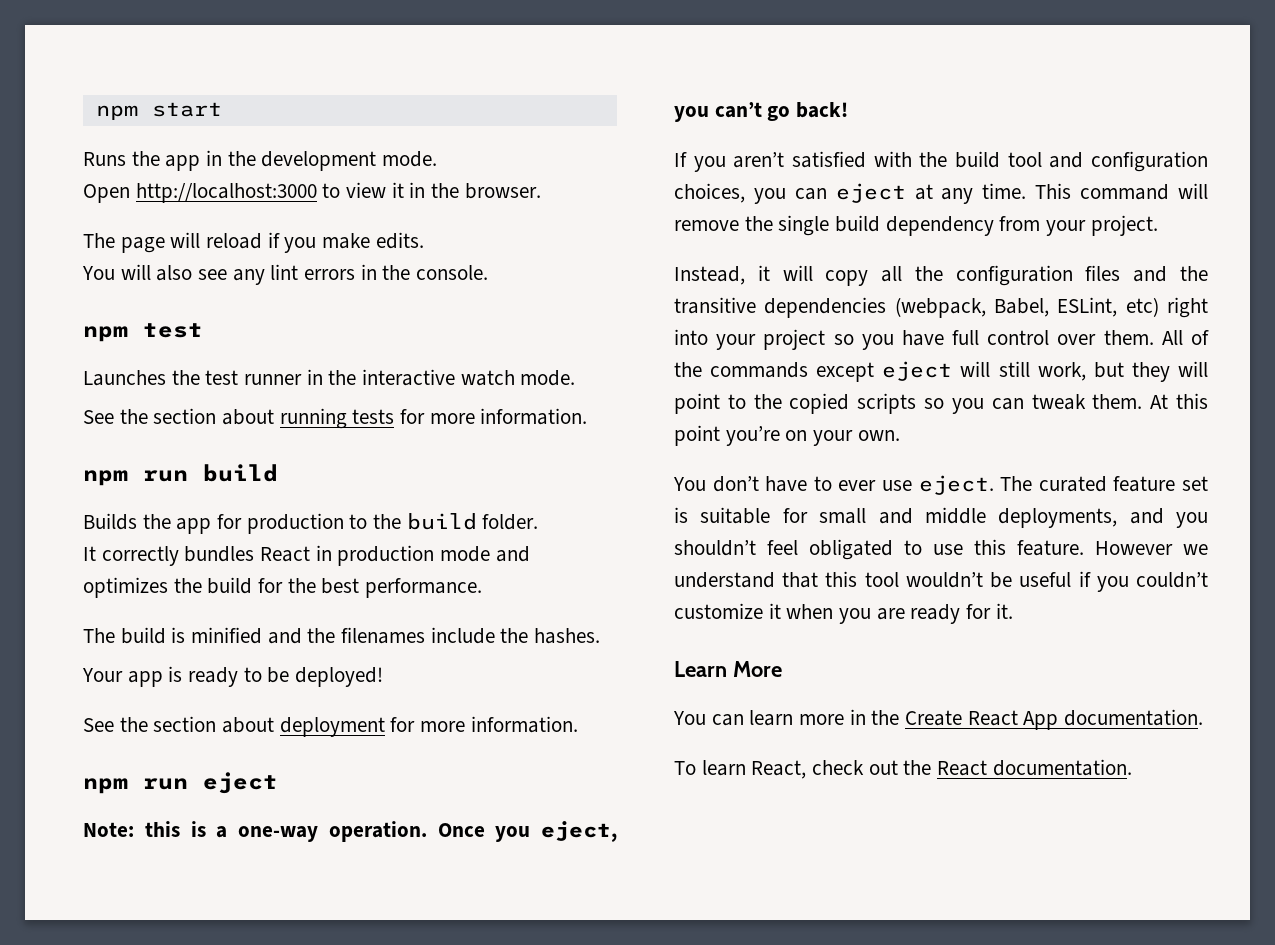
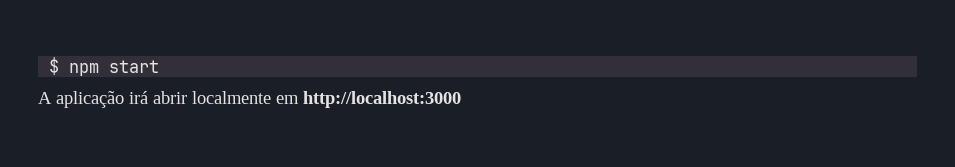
- npm start
+ $ npm start
- Runs the app in the development mode.
- Open http://localhost:3000 to view it in the browser.
- The page will reload if you make edits.
- You will also see any lint errors in the console.
- npm test
- Launches the test runner in the interactive watch mode.
- See the section about running tests for more information.
- npm run build
- Builds the app for production to the build folder.
- It correctly bundles React in production mode and optimizes the build for the best performance.
- The build is minified and the filenames include the hashes.
- Your app is ready to be deployed!
- See the section about deployment for more information.
- npm run eject
- Note: this is a one-way operation. Once you eject, you can’t go back!
- If you aren’t satisfied with the build tool and configuration choices, you can eject at any time. This command will remove the single build dependency from your project.
- Instead, it will copy all the configuration files and the transitive dependencies (webpack, Babel, ESLint, etc) right into your project so you have full control over them. All of the commands except eject will still work, but they will point to the copied scripts so you can tweak them. At this point you’re on your own.
- You don’t have to ever use eject. The curated feature set is suitable for small and middle deployments, and you shouldn’t feel obligated to use this feature. However we understand that this tool wouldn’t be useful if you couldn’t customize it when you are ready for it.
- Learn More
- You can learn more in the Create React App documentation.
- To learn React, check out the React documentation.
+ A aplicação irá abrir localmente em http://localhost:3000

